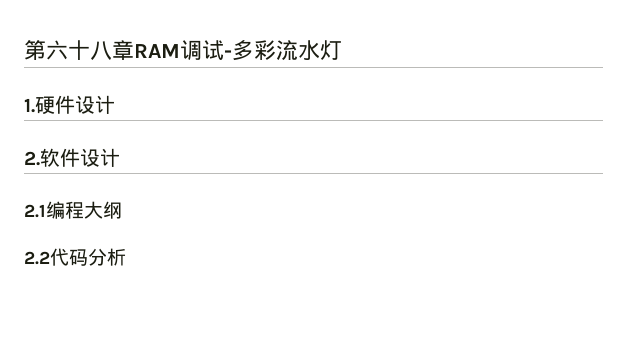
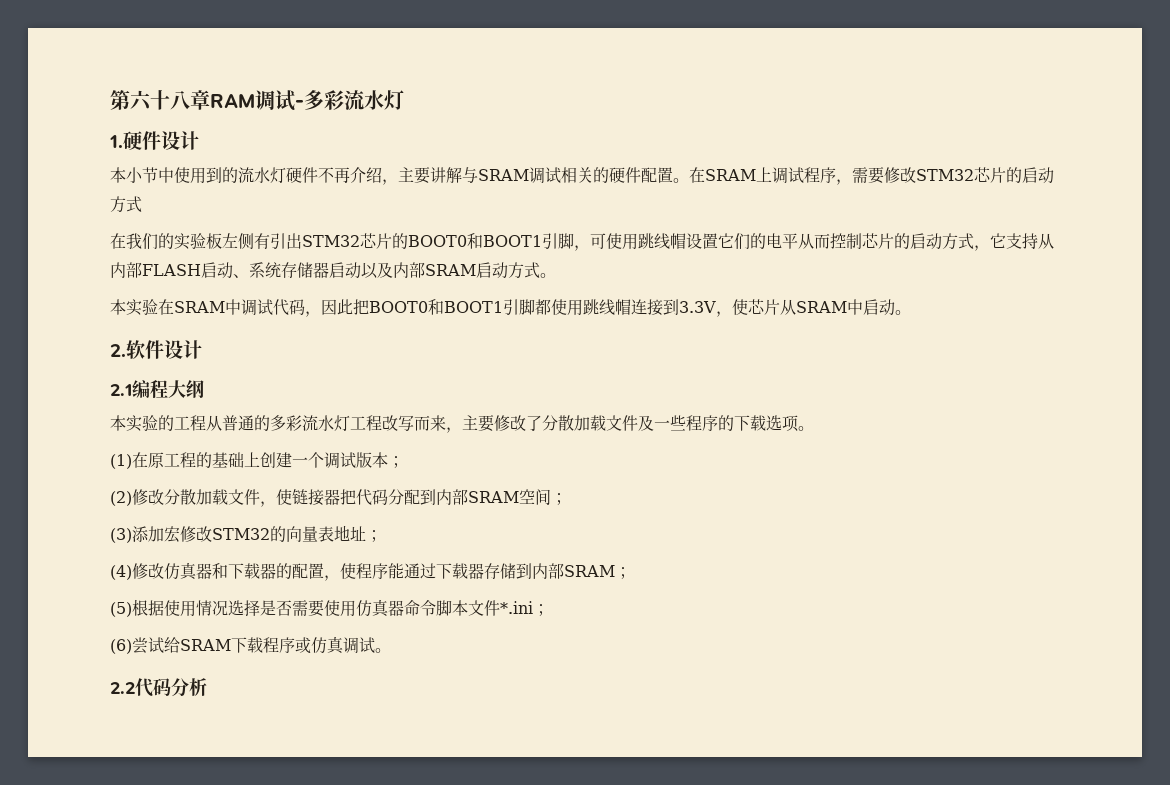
+ 本小节中使用到的流水灯硬件不再介绍，主要讲解与SRAM调试相关的硬件配置。在SRAM上调试程序，需要修改STM32芯片的启动方式
+ 在我们的实验板左侧有引出STM32芯片的BOOT0和BOOT1引脚，可使用跳线帽设置它们的电平从而控制芯片的启动方式，它支持从内部FLASH启动、系统存储器启动以及内部SRAM启动方式。
+ 本实验在SRAM中调试代码，因此把BOOT0和BOOT1引脚都使用跳线帽连接到3.3V，使芯片从SRAM中启动。
+ 本实验的工程从普通的多彩流水灯工程改写而来，主要修改了分散加载文件及一些程序的下载选项。
+ (1)在原工程的基础上创建一个调试版本；
+ (2)修改分散加载文件，使链接器把代码分配到内部SRAM空间；
+ (3)添加宏修改STM32的向量表地址；
+ (4)修改仿真器和下载器的配置，使程序能通过下载器存储到内部SRAM；
+ (5)根据使用情况选择是否需要使用仿真器命令脚本文件*.ini；
+ (6)尝试给SRAM下载程序或仿真调试。

